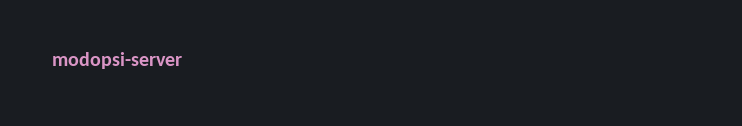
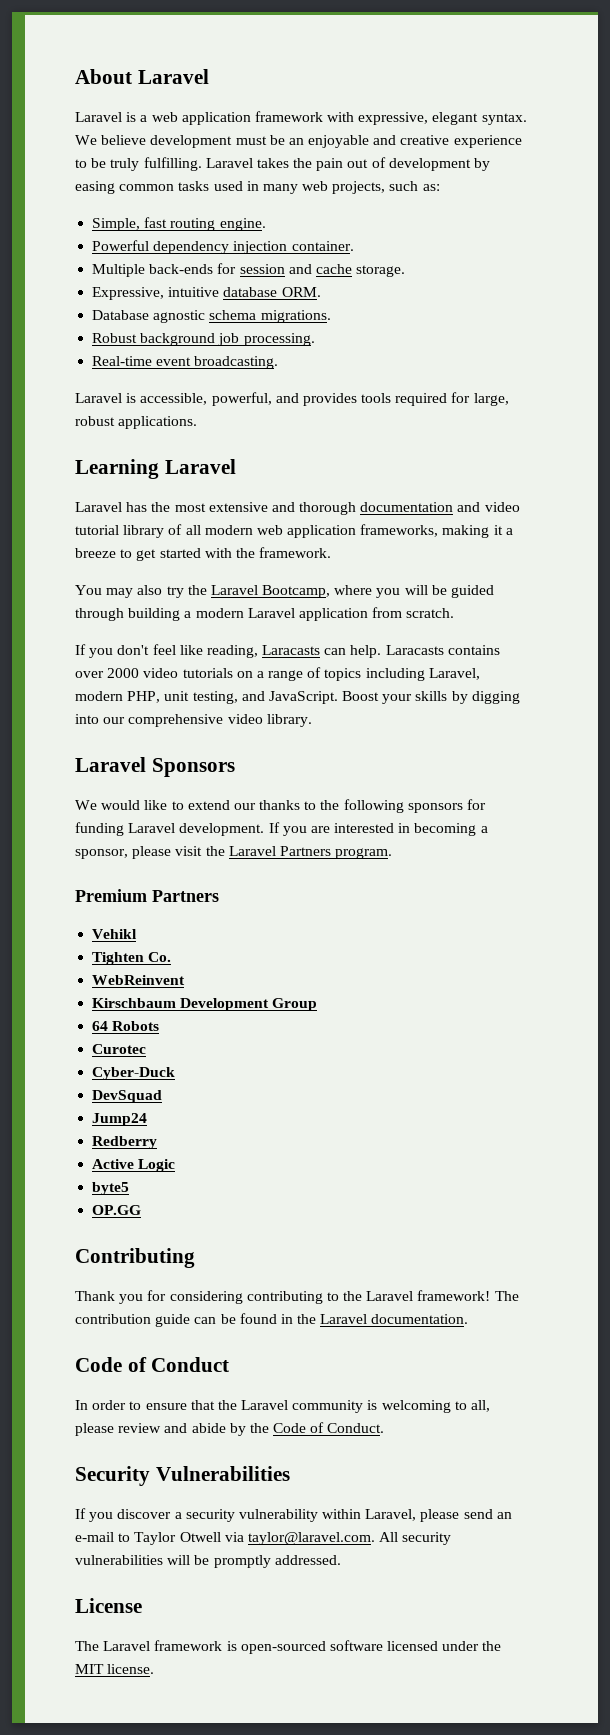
- modopsi-server
+ About Laravel
+ Laravel is a web application framework with expressive, elegant syntax. We believe development must be an enjoyable and creative experience to be truly fulfilling. Laravel takes the pain out of development by easing common tasks used in many web projects, such as:
+ Simple, fast routing engine.
+ Powerful dependency injection container.
+ Multiple back-ends for session and cache storage.
+ Expressive, intuitive database ORM.
+ Database agnostic schema migrations.
+ Robust background job processing.
+ Real-time event broadcasting.
+ Laravel is accessible, powerful, and provides tools required for large, robust applications.
+ Learning Laravel
+ Laravel has the most extensive and thorough documentation and video tutorial library of all modern web application frameworks, making it a breeze to get started with the framework.
+ You may also try the Laravel Bootcamp, where you will be guided through building a modern Laravel application from scratch.
+ If you don't feel like reading, Laracasts can help. Laracasts contains over 2000 video tutorials on a range of topics including Laravel, modern PHP, unit testing, and JavaScript. Boost your skills by digging into our comprehensive video library.
+ Laravel Sponsors
+ We would like to extend our thanks to the following sponsors for funding Laravel development. If you are interested in becoming a sponsor, please visit the Laravel Partners program.
+ Premium Partners
+ Vehikl
+ Tighten Co.
+ WebReinvent
+ Kirschbaum Development Group
+ 64 Robots
+ Curotec
+ Cyber-Duck
+ DevSquad
+ Jump24
+ Redberry
+ Active Logic
+ byte5
+ OP.GG
+ Contributing
+ Thank you for considering contributing to the Laravel framework! The contribution guide can be found in the Laravel documentation.
+ Code of Conduct
+ In order to ensure that the Laravel community is welcoming to all, please review and abide by the Code of Conduct.
+ Security Vulnerabilities
+ If you discover a security vulnerability within Laravel, please send an e-mail to Taylor Otwell via taylor@laravel.com. All security vulnerabilities will be promptly addressed.
+ License
+ The Laravel framework is open-sourced software licensed under the MIT license.

